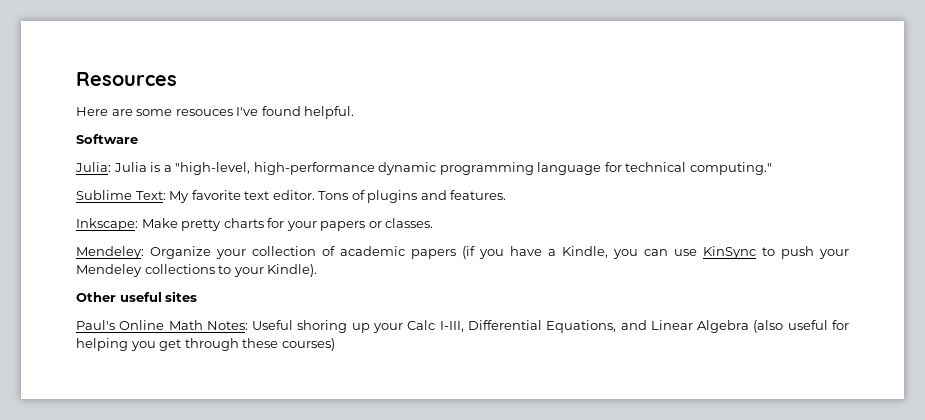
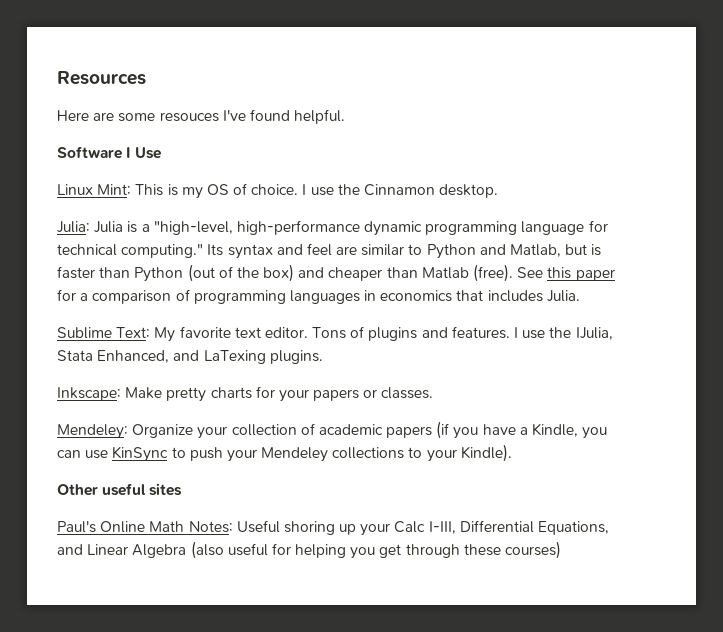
- Software
+ Software I Use
+ Linux Mint: This is my OS of choice. I use the Cinnamon desktop.
+ Its syntax and feel are similar to Python and Matlab, but is faster than Python (out of the box) and cheaper than Matlab (free). See this paper for a comparison of programming languages in economics that includes Julia.
+ I use the IJulia, Stata Enhanced, and LaTexing plugins.

